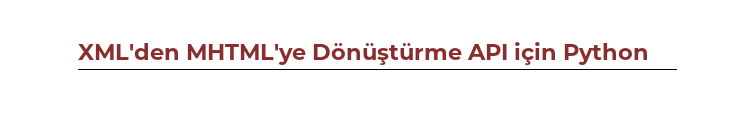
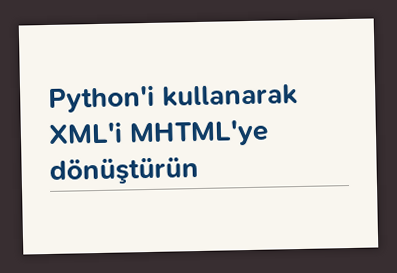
- XML'den MHTML'ye Dönüştürme API için Python
+ Python'i kullanarak XML'i MHTML'ye dönüştürün

